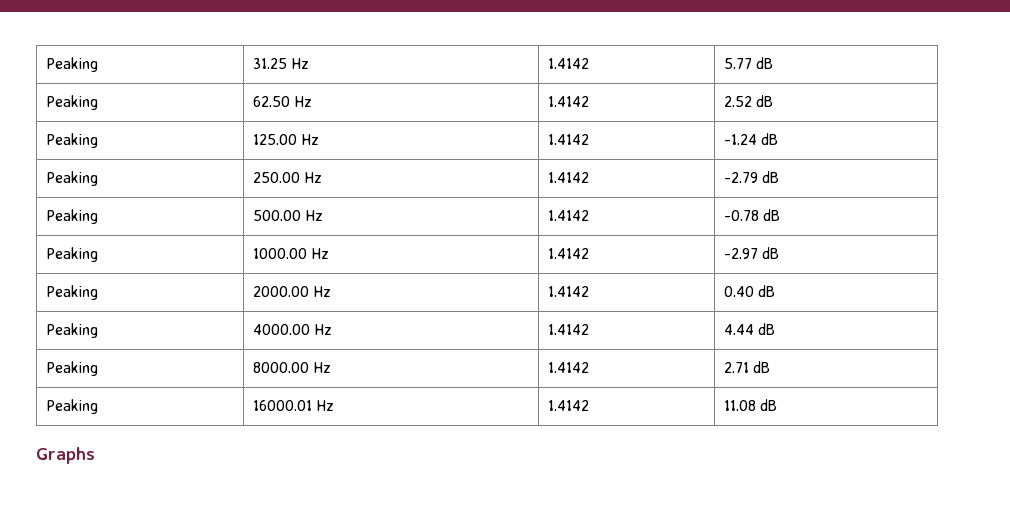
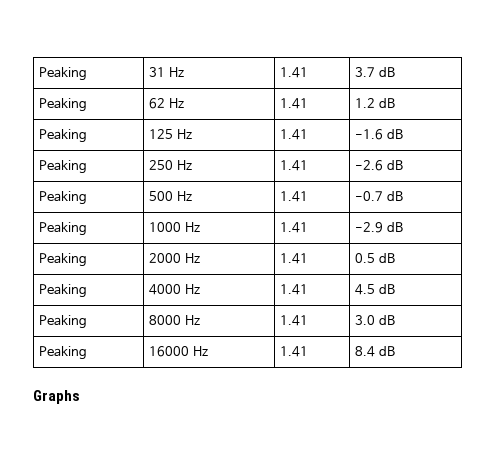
- Peaking | 31.25 Hz | 1.4142 | 5.77 dB
- Peaking | 62.50 Hz | 1.4142 | 2.52 dB
- Peaking | 125.00 Hz | 1.4142 | -1.24 dB
- Peaking | 250.00 Hz | 1.4142 | -2.79 dB
- Peaking | 500.00 Hz | 1.4142 | -0.78 dB
- Peaking | 1000.00 Hz | 1.4142 | -2.97 dB
- Peaking | 2000.00 Hz | 1.4142 | 0.40 dB
- Peaking | 4000.00 Hz | 1.4142 | 4.44 dB
- Peaking | 8000.00 Hz | 1.4142 | 2.71 dB
- Peaking | 16000.01 Hz | 1.4142 | 11.08 dB
+ Peaking | 31 Hz | 1.41 | 3.7 dB
+ Peaking | 62 Hz | 1.41 | 1.2 dB
+ Peaking | 125 Hz | 1.41 | -1.6 dB
+ Peaking | 250 Hz | 1.41 | -2.6 dB
+ Peaking | 500 Hz | 1.41 | -0.7 dB
+ Peaking | 1000 Hz | 1.41 | -2.9 dB
+ Peaking | 2000 Hz | 1.41 | 0.5 dB
+ Peaking | 4000 Hz | 1.41 | 4.5 dB
+ Peaking | 8000 Hz | 1.41 | 3.0 dB
+ Peaking | 16000 Hz | 1.41 | 8.4 dB

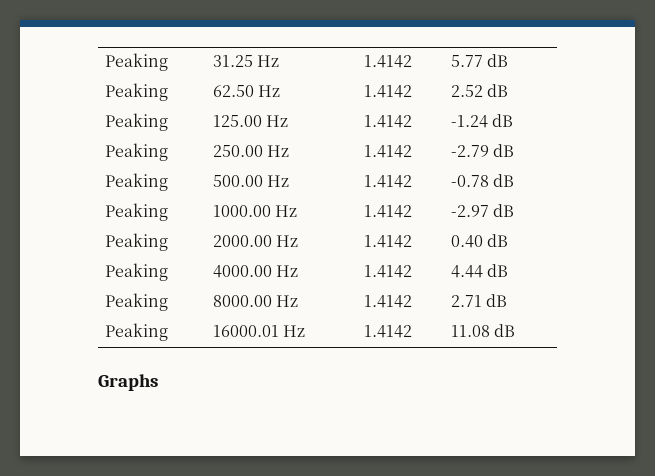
- Peaking | 31 Hz | 1.41 | 3.7 dB
- Peaking | 62 Hz | 1.41 | 1.2 dB
- Peaking | 125 Hz | 1.41 | -1.6 dB
- Peaking | 250 Hz | 1.41 | -2.6 dB
- Peaking | 500 Hz | 1.41 | -0.7 dB
- Peaking | 1000 Hz | 1.41 | -2.9 dB
- Peaking | 2000 Hz | 1.41 | 0.5 dB
- Peaking | 4000 Hz | 1.41 | 4.5 dB
- Peaking | 8000 Hz | 1.41 | 3.0 dB
- Peaking | 16000 Hz | 1.41 | 8.4 dB
+ Peaking | 31.25 Hz | 1.4142 | 5.77 dB
+ Peaking | 62.50 Hz | 1.4142 | 2.52 dB
+ Peaking | 125.00 Hz | 1.4142 | -1.24 dB
+ Peaking | 250.00 Hz | 1.4142 | -2.79 dB
+ Peaking | 500.00 Hz | 1.4142 | -0.78 dB
+ Peaking | 1000.00 Hz | 1.4142 | -2.97 dB
+ Peaking | 2000.00 Hz | 1.4142 | 0.40 dB
+ Peaking | 4000.00 Hz | 1.4142 | 4.44 dB
+ Peaking | 8000.00 Hz | 1.4142 | 2.71 dB
+ Peaking | 16000.01 Hz | 1.4142 | 11.08 dB

